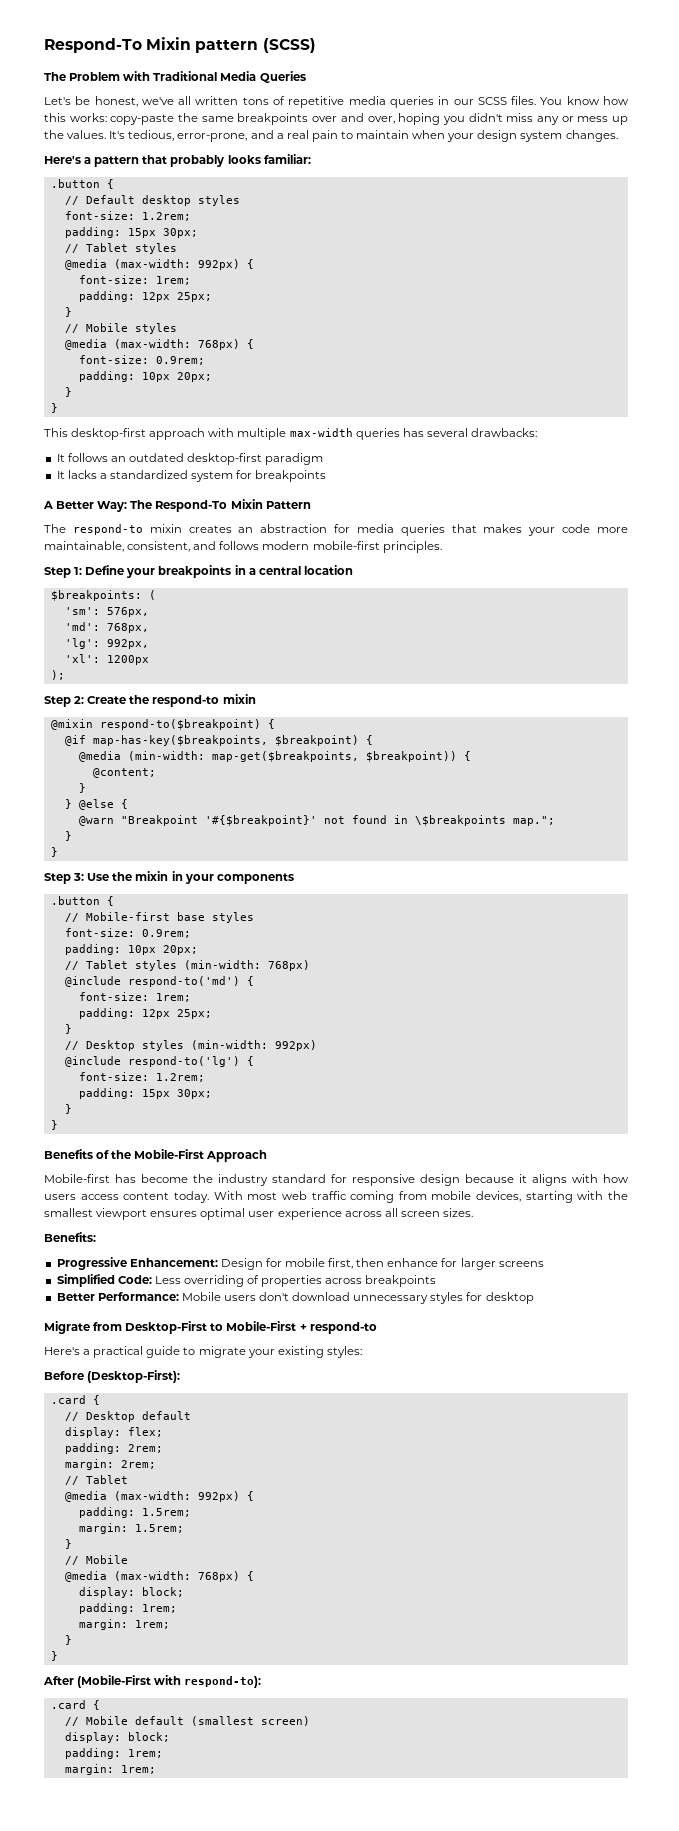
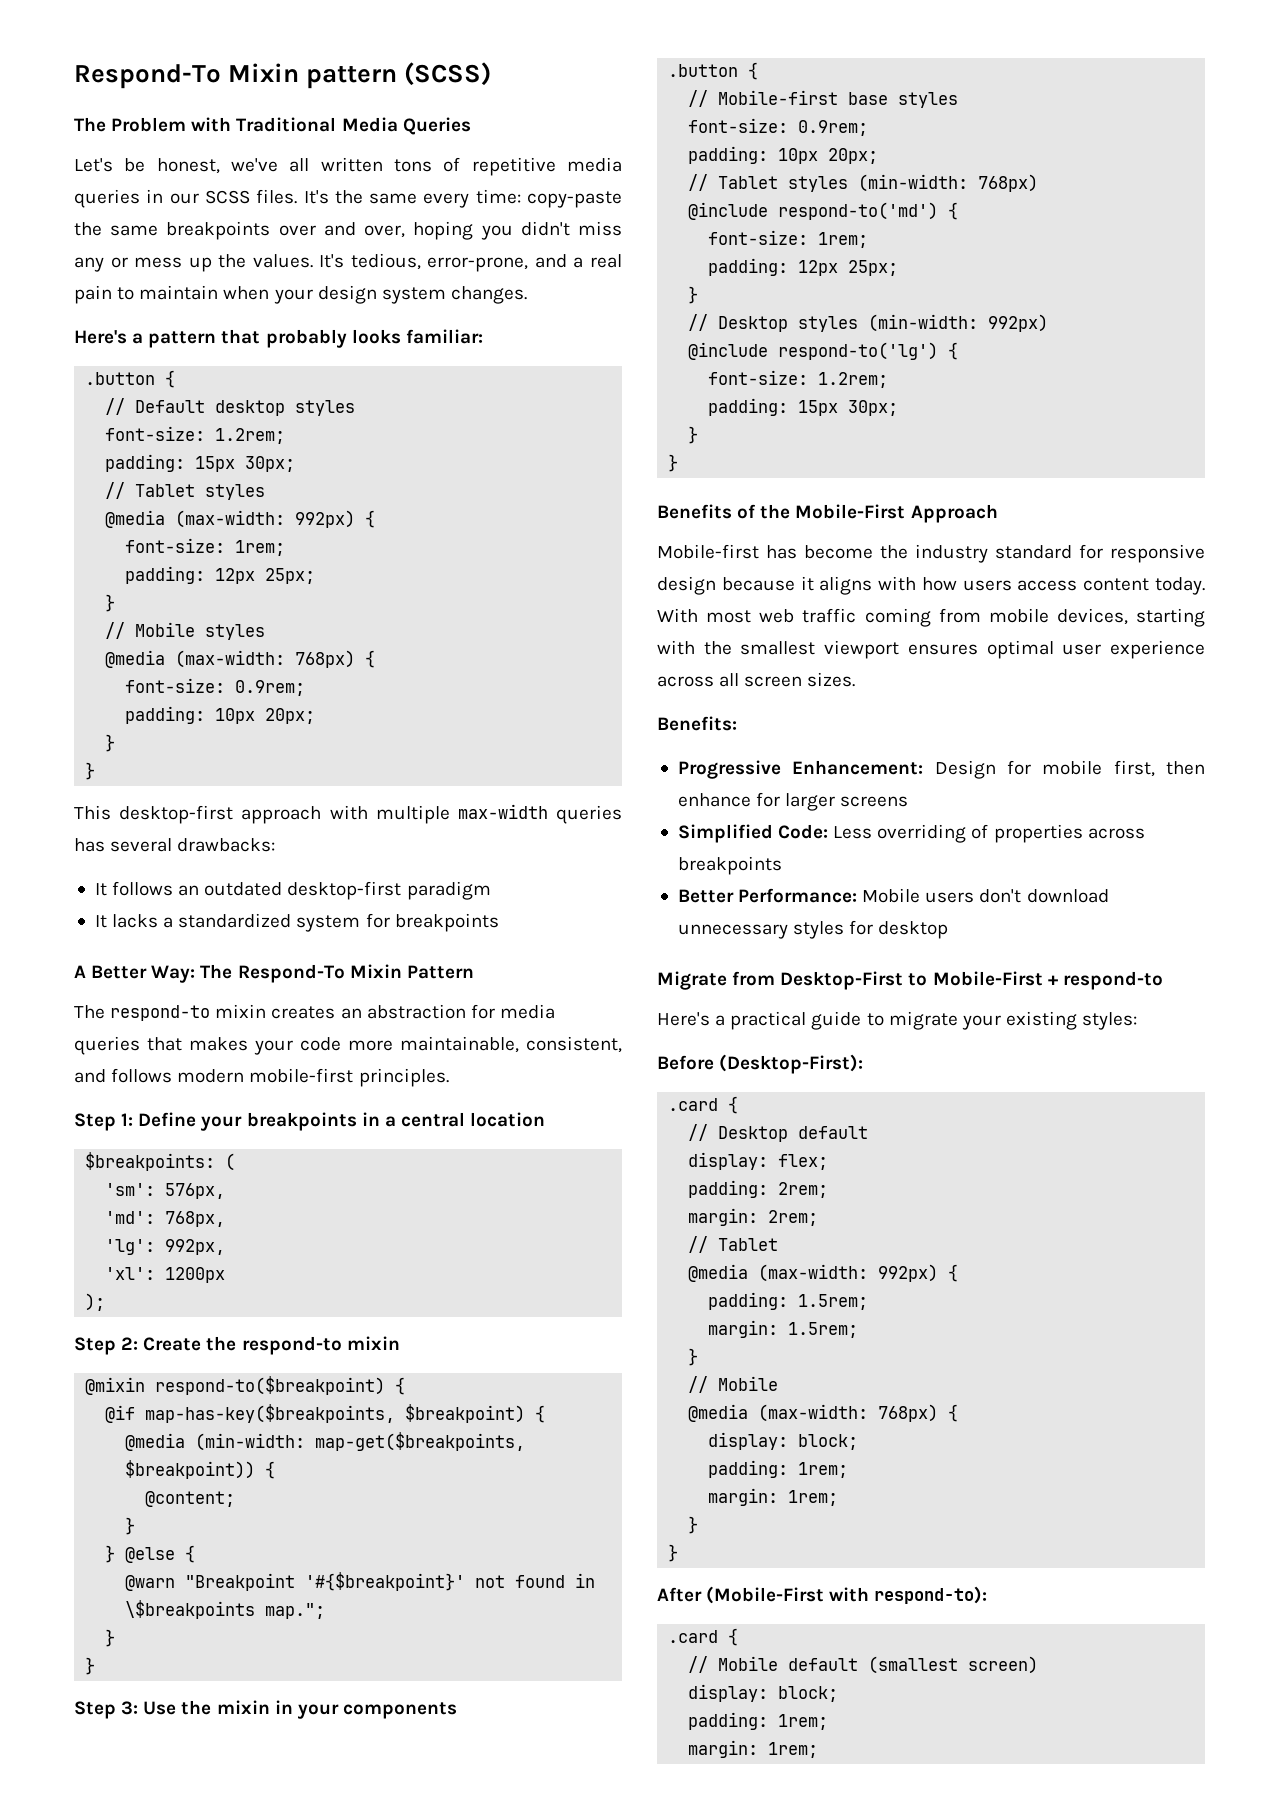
- You know how this works: copy-paste the same breakpoints over and over, hoping you didn't miss any or mess up the values.
+ It's the same every time: copy-paste the same breakpoints over and over, hoping you didn't miss any or mess up the values.

